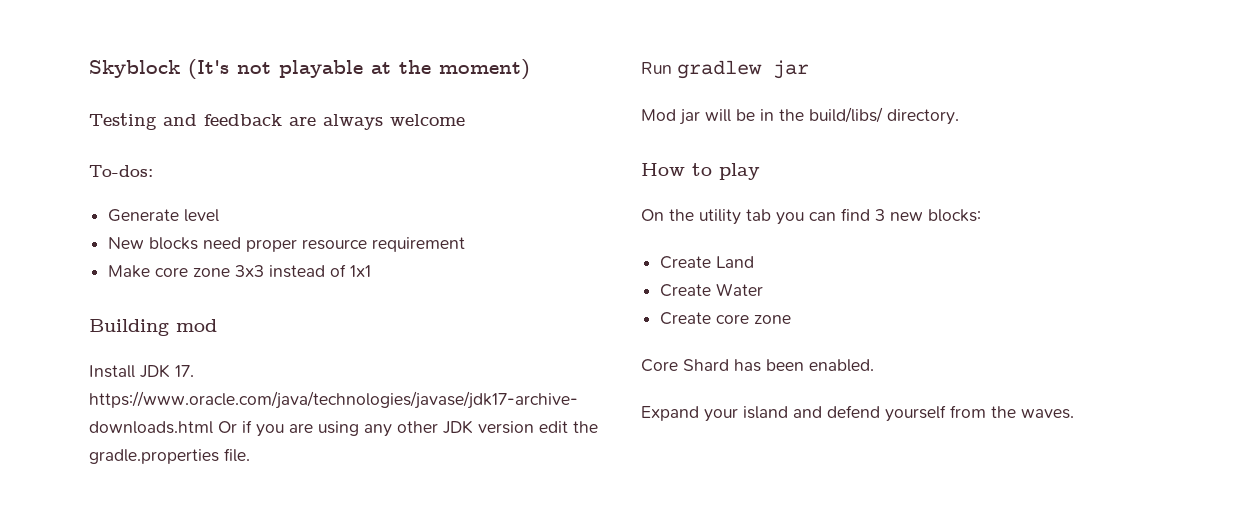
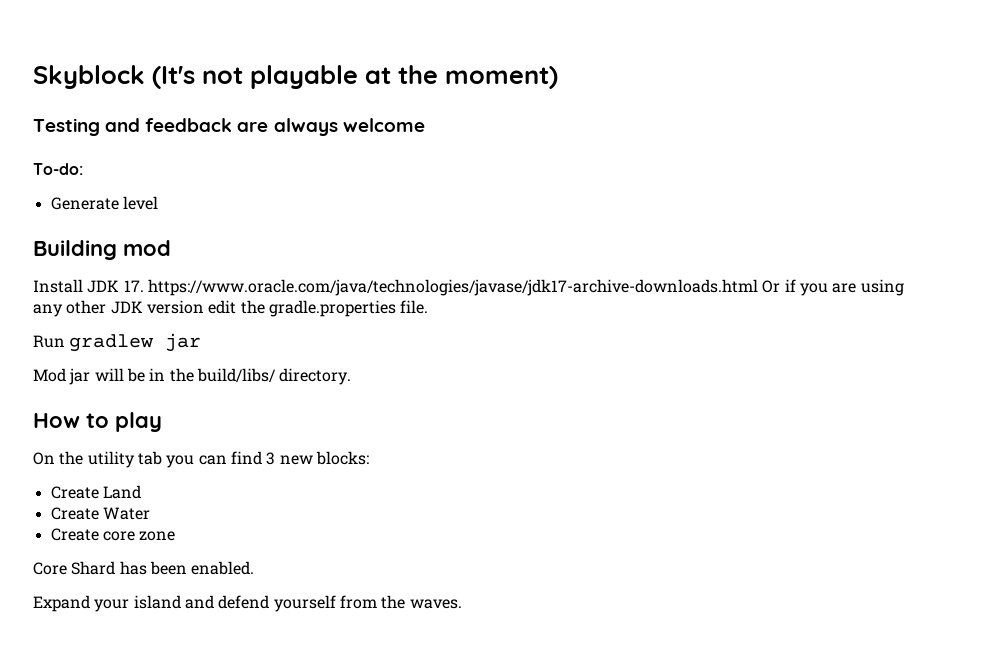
- To-dos:
+ To-do:
- New blocks need proper resource requirement
- Make core zone 3x3 instead of 1x1

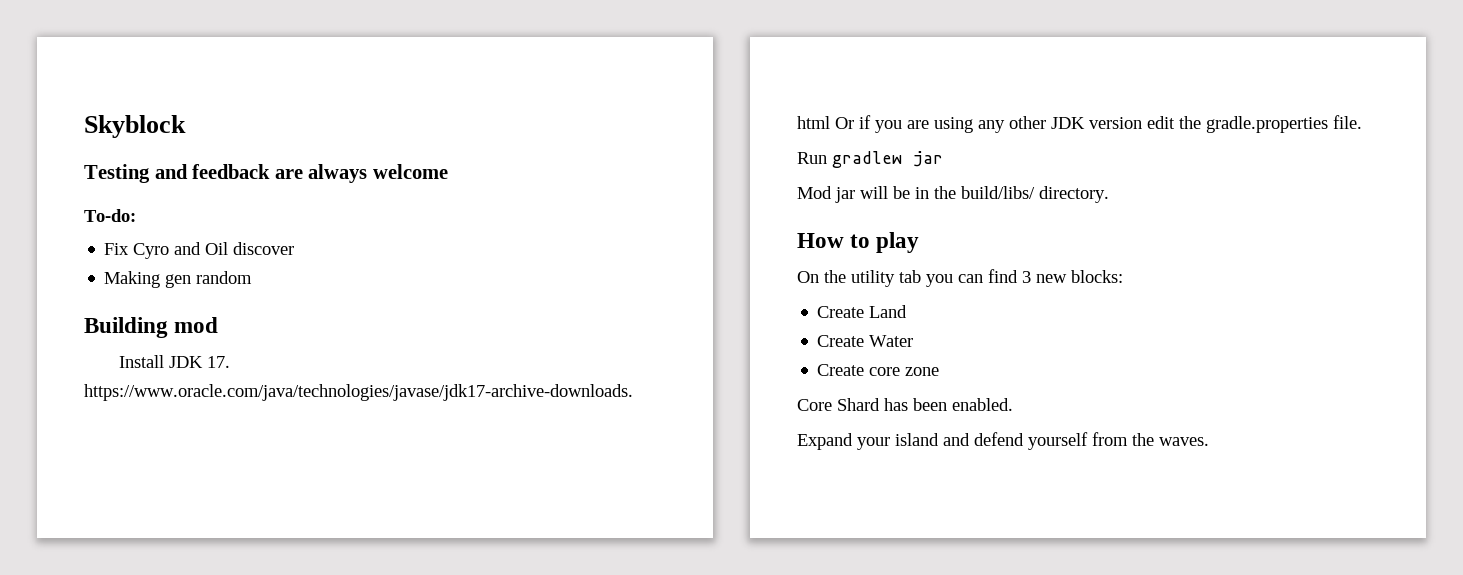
- Skyblock (It's not playable at the moment)
+ Skyblock
- Generate level
+ Fix Cyro and Oil discover
+ Making gen random

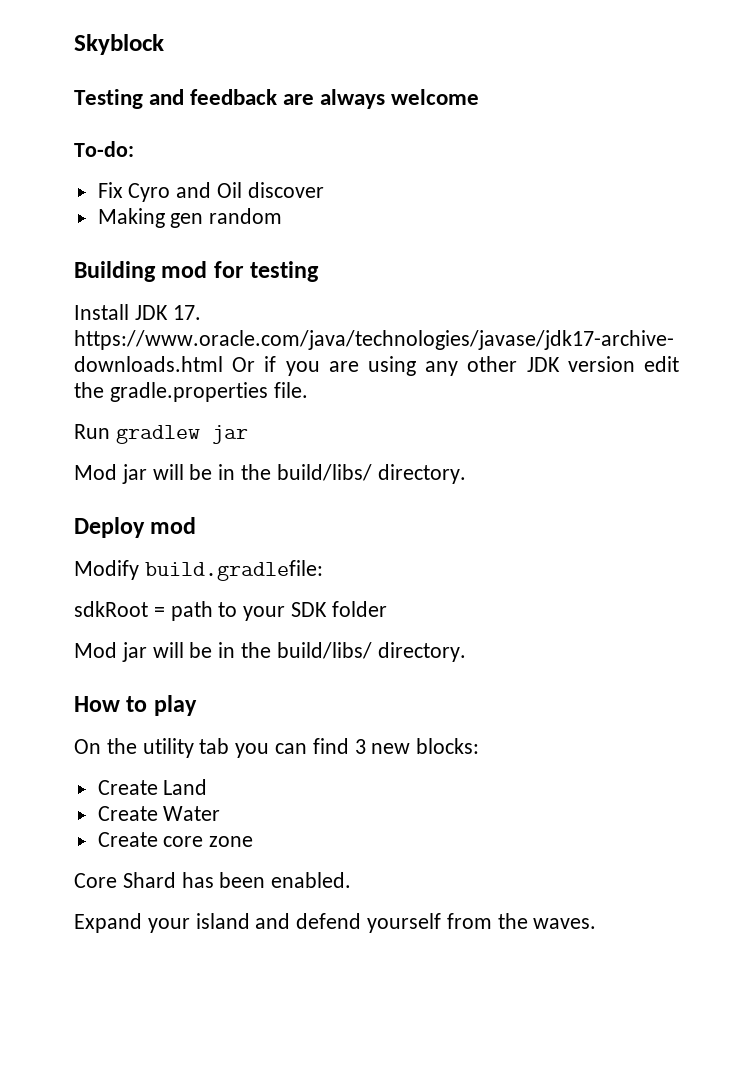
- Building mod
+ Building mod for testing
+ Deploy mod
+ Modify build.gradlefile:
+ sdkRoot = path to your SDK folder
+ Mod jar will be in the build/libs/ directory.

